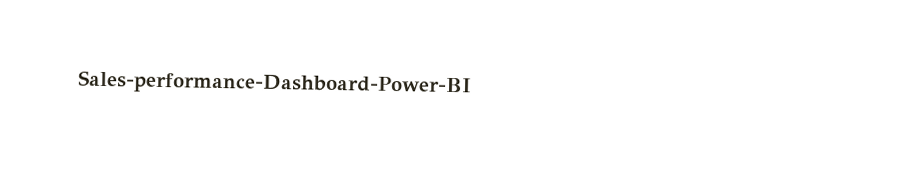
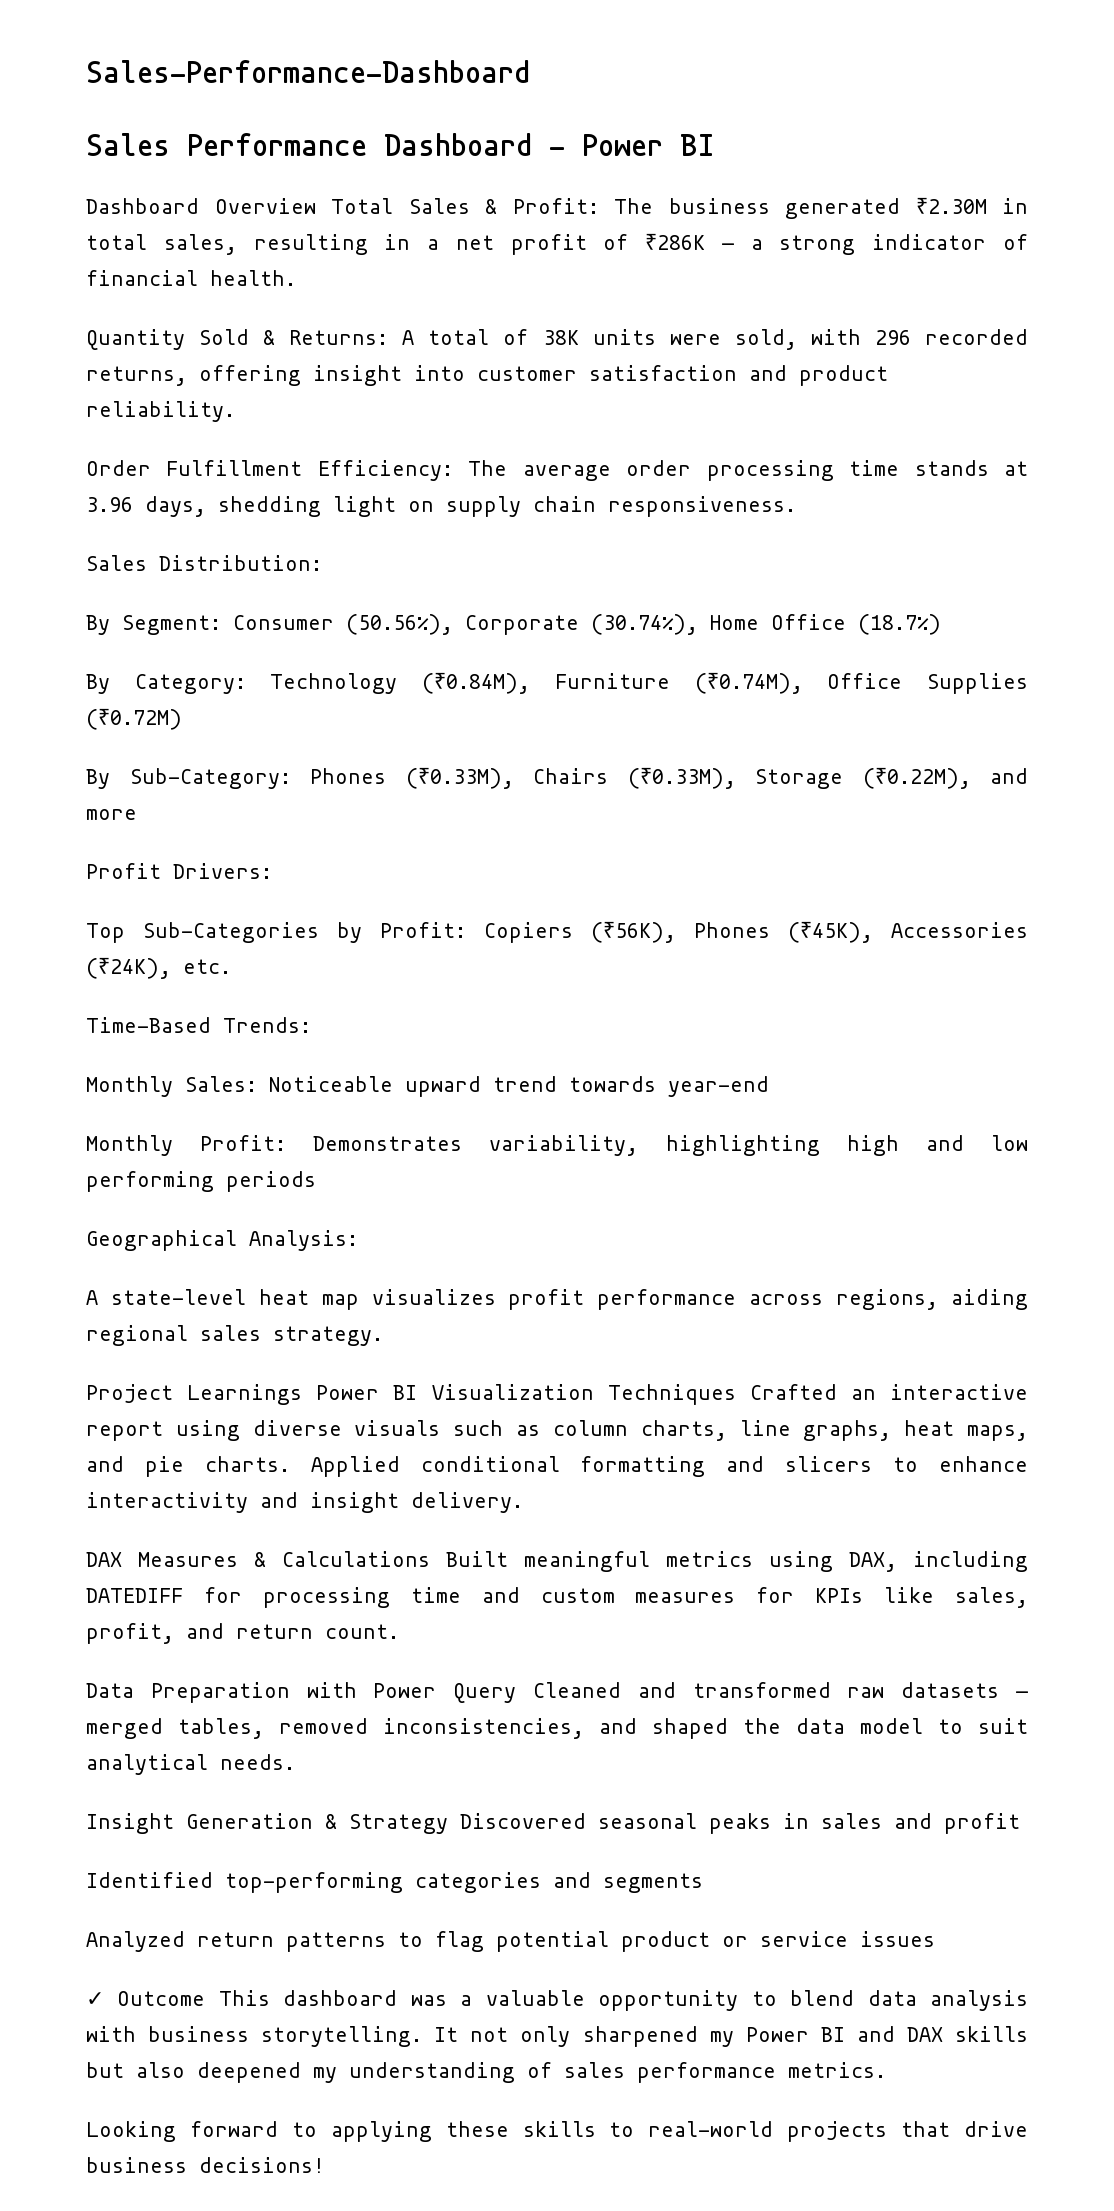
- Sales-performance-Dashboard-Power-BI
+ Sales-Performance-Dashboard
+ Sales Performance Dashboard - Power BI
+ Dashboard Overview Total Sales & Profit: The business generated ₹2.30M in total sales, resulting in a net profit of ₹286K — a strong indicator of financial health.
+ Quantity Sold & Returns: A total of 38K units were sold, with 296 recorded returns, offering insight into customer satisfaction and product reliability.
+ Order Fulfillment Efficiency: The average order processing time stands at 3.96 days, shedding light on supply chain responsiveness.
+ Sales Distribution:
+ By Segment: Consumer (50.56%), Corporate (30.74%), Home Office (18.7%)
+ By Category: Technology (₹0.84M), Furniture (₹0.74M), Office Supplies (₹0.72M)
+ By Sub-Category: Phones (₹0.33M), Chairs (₹0.33M), Storage (₹0.22M), and more
+ Profit Drivers:
+ Top Sub-Categories by Profit: Copiers (₹56K), Phones (₹45K), Accessories (₹24K), etc.
+ Time-Based Trends:
+ Monthly Sales: Noticeable upward trend towards year-end
+ Monthly Profit: Demonstrates variability, highlighting high and low performing periods
+ Geographical Analysis:
+ A state-level heat map visualizes profit performance across regions, aiding regional sales strategy.
+ Project Learnings Power BI Visualization Techniques Crafted an interactive report using diverse visuals such as column charts, line graphs, heat maps, and pie charts. Applied conditional formatting and slicers to enhance interactivity and insight delivery.
+ DAX Measures & Calculations Built meaningful metrics using DAX, including DATEDIFF for processing time and custom measures for KPIs like sales, profit, and return count.
+ Data Preparation with Power Query Cleaned and transformed raw datasets — merged tables, removed inconsistencies, and shaped the data model to suit analytical needs.
+ Insight Generation & Strategy Discovered seasonal peaks in sales and profit
+ Identified top-performing categories and segments
+ Analyzed return patterns to flag potential product or service issues
+ ✓ Outcome This dashboard was a valuable opportunity to blend data analysis with business storytelling. It not only sharpened my Power BI and DAX skills but also deepened my understanding of sales performance metrics.
+ Looking forward to applying these skills to real-world projects that drive business decisions!

